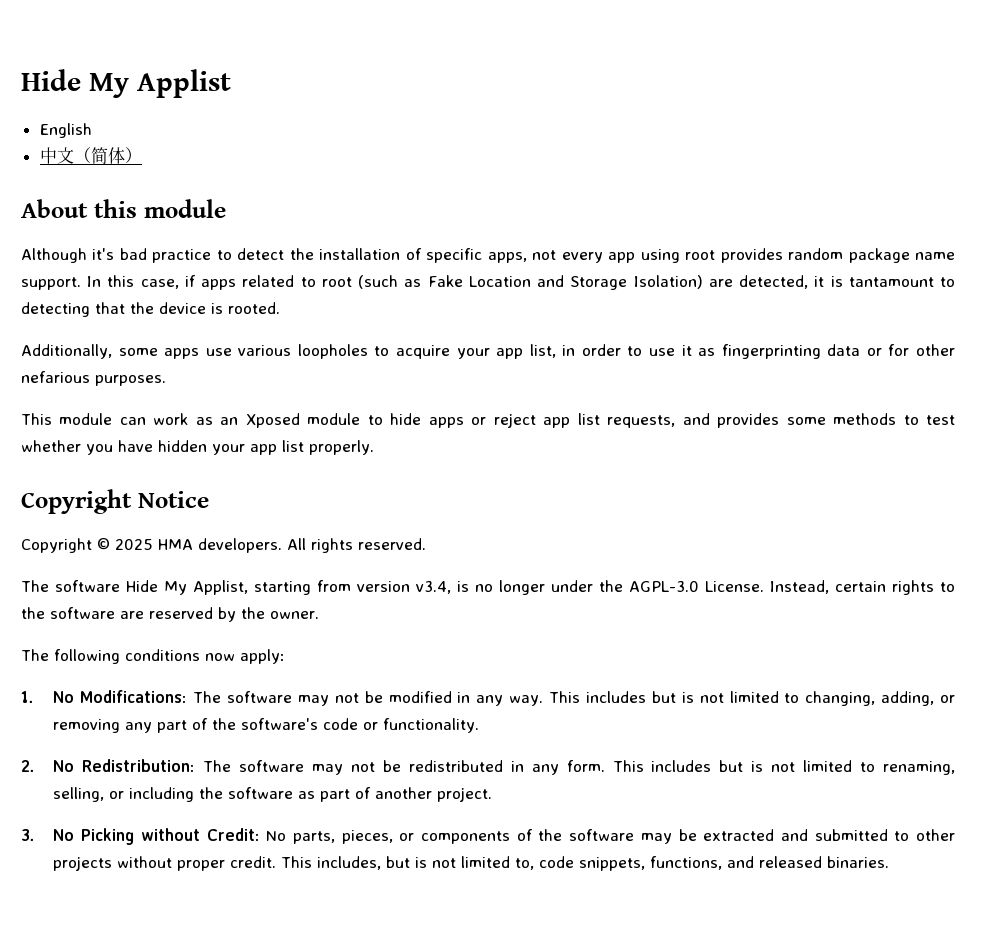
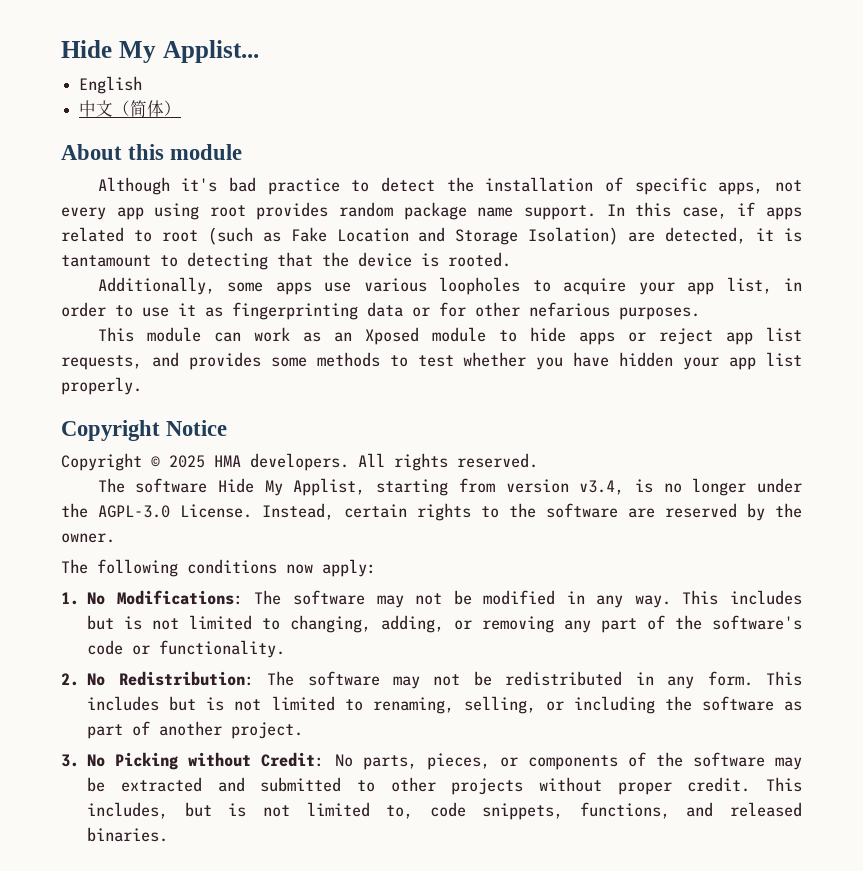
- Hide My Applist
+ Hide My Applist...

